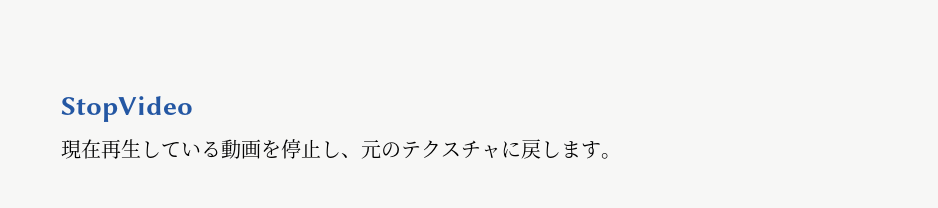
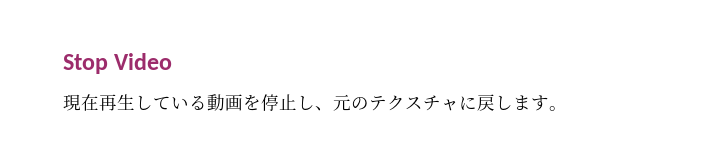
- StopVideo
+ Stop Video

